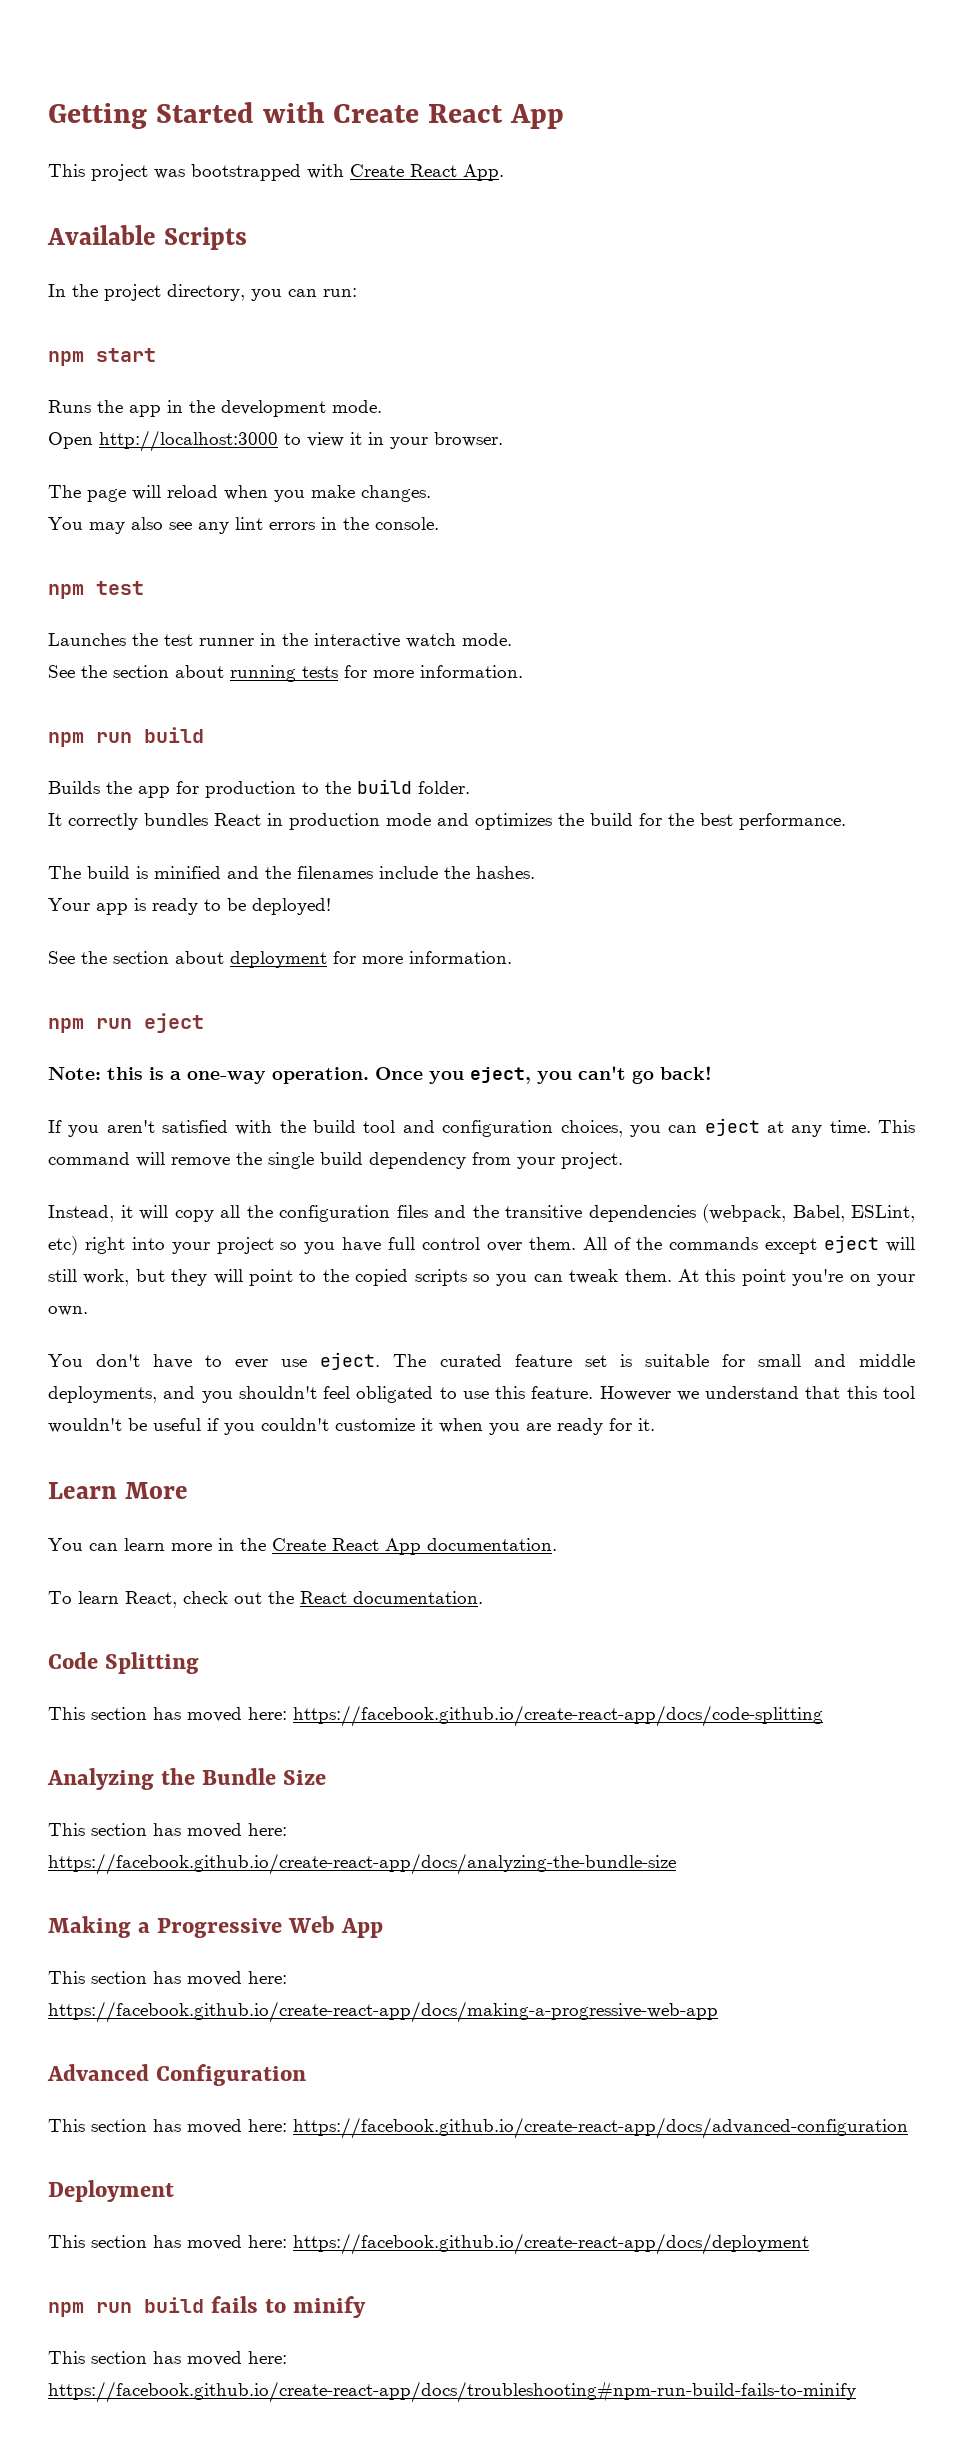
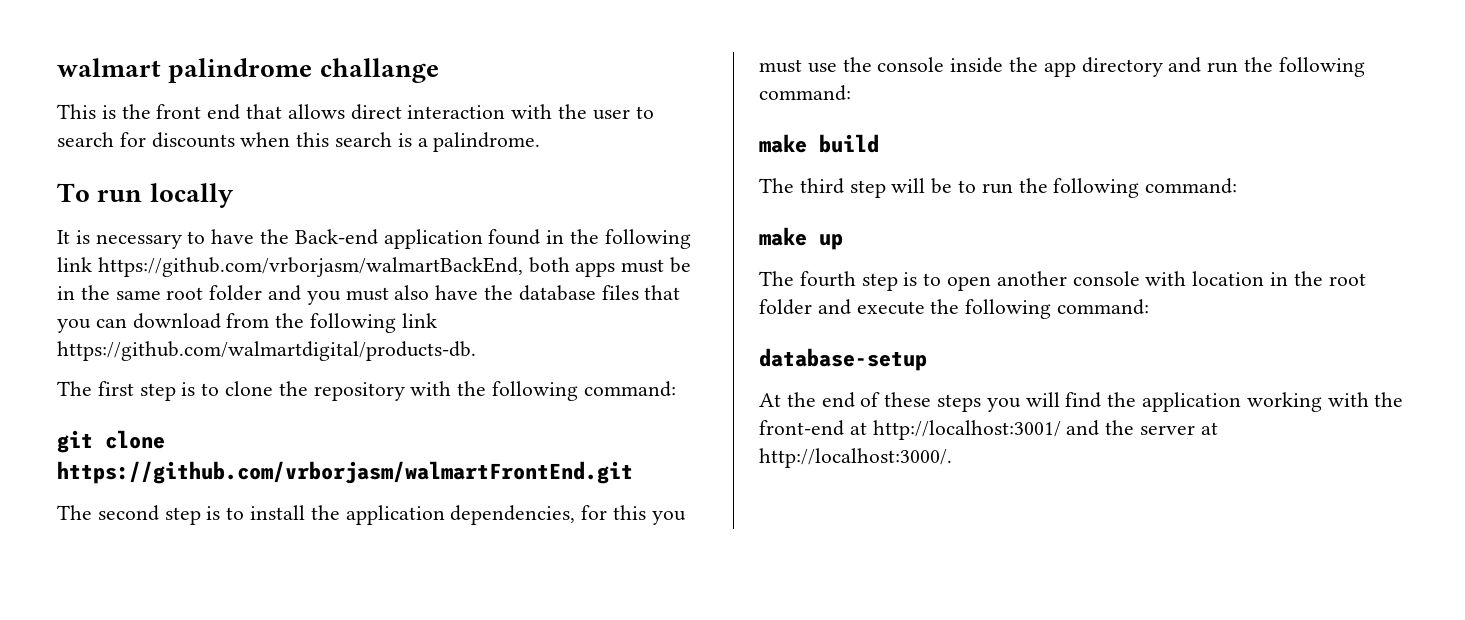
- Getting Started with Create React App
- This project was bootstrapped with Create React App.
- Available Scripts
- In the project directory, you can run:
- npm start
- Runs the app in the development mode.
- Open http://localhost:3000 to view it in your browser.
- The page will reload when you make changes.
- You may also see any lint errors in the console.
- npm test
- Launches the test runner in the interactive watch mode.
- See the section about running tests for more information.
- npm run build
- Builds the app for production to the build folder.
- It correctly bundles React in production mode and optimizes the build for the best performance.
- The build is minified and the filenames include the hashes.
- Your app is ready to be deployed!
- See the section about deployment for more information.
- npm run eject
- Note: this is a one-way operation. Once you eject, you can't go back!
- If you aren't satisfied with the build tool and configuration choices, you can eject at any time. This command will remove the single build dependency from your project.
- Instead, it will copy all the configuration files and the transitive dependencies (webpack, Babel, ESLint, etc) right into your project so you have full control over them. All of the commands except eject will still work, but they will point to the copied scripts so you can tweak them. At this point you're on your own.
- You don't have to ever use eject. The curated feature set is suitable for small and middle deployments, and you shouldn't feel obligated to use this feature. However we understand that this tool wouldn't be useful if you couldn't customize it when you are ready for it.
- Learn More
- You can learn more in the Create React App documentation.
- To learn React, check out the React documentation.
- Code Splitting
- This section has moved here: https://facebook.github.io/create-react-app/docs/code-splitting
- Analyzing the Bundle Size
- This section has moved here: https://facebook.github.io/create-react-app/docs/analyzing-the-bundle-size
- Making a Progressive Web App
- This section has moved here: https://facebook.github.io/create-react-app/docs/making-a-progressive-web-app
- Advanced Configuration
- This section has moved here: https://facebook.github.io/create-react-app/docs/advanced-configuration
- Deployment
- This section has moved here: https://facebook.github.io/create-react-app/docs/deployment
- npm run build fails to minify
- This section has moved here: https://facebook.github.io/create-react-app/docs/troubleshooting#npm-run-build-fails-to-minify
+ walmart palindrome challange
+ This is the front end that allows direct interaction with the user to search for discounts when this search is a palindrome.
+ To run locally
+ It is necessary to have the Back-end application found in the following link https://github.com/vrborjasm/walmartBackEnd, both apps must be in the same root folder and you must also have the database files that you can download from the following link https://github.com/walmartdigital/products-db.
+ The first step is to clone the repository with the following command:
+ git clone https://github.com/vrborjasm/walmartFrontEnd.git
+ The second step is to install the application dependencies, for this you must use the console inside the app directory and run the following command:
+ make build
+ The third step will be to run the following command:
+ make up
+ The fourth step is to open another console with location in the root folder and execute the following command:
+ database-setup
+ At the end of these steps you will find the application working with the front-end at http://localhost:3001/ and the server at http://localhost:3000/.

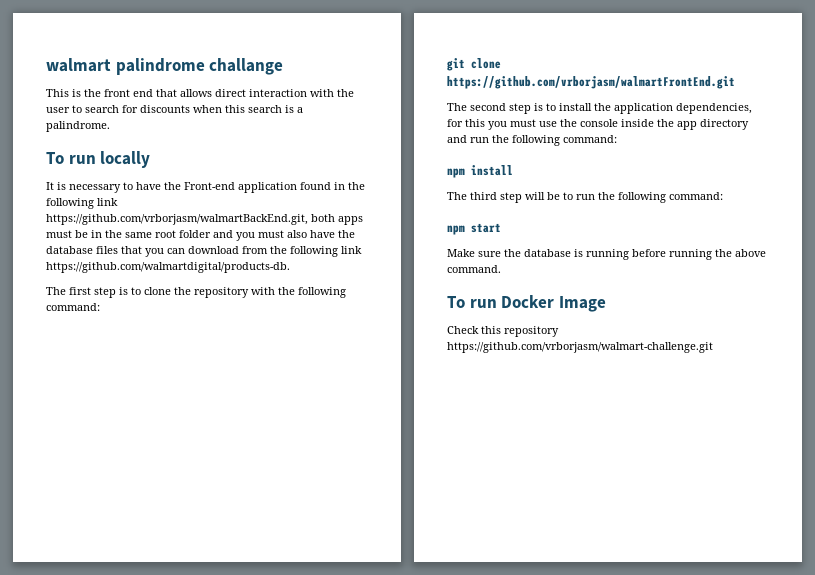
- It is necessary to have the Back-end application found in the following link https://github.com/vrborjasm/walmartBackEnd, both apps must be in the same root folder and you must also have the database files that you can download from the following link https://github.com/walmartdigital/products-db.
+ It is necessary to have the Front-end application found in the following link https://github.com/vrborjasm/walmartBackEnd.git, both apps must be in the same root folder and you must also have the database files that you can download from the following link https://github.com/walmartdigital/products-db.
- make build
+ npm install
- make up
- The fourth step is to open another console with location in the root folder and execute the following command:
- database-setup
- At the end of these steps you will find the application working with the front-end at http://localhost:3001/ and the server at http://localhost:3000/.
+ npm start
+ Make sure the database is running before running the above command.
+ To run Docker Image
+ Check this repository https://github.com/vrborjasm/walmart-challenge.git

